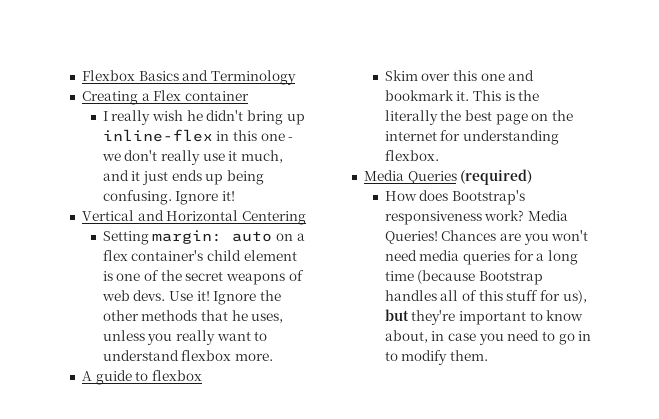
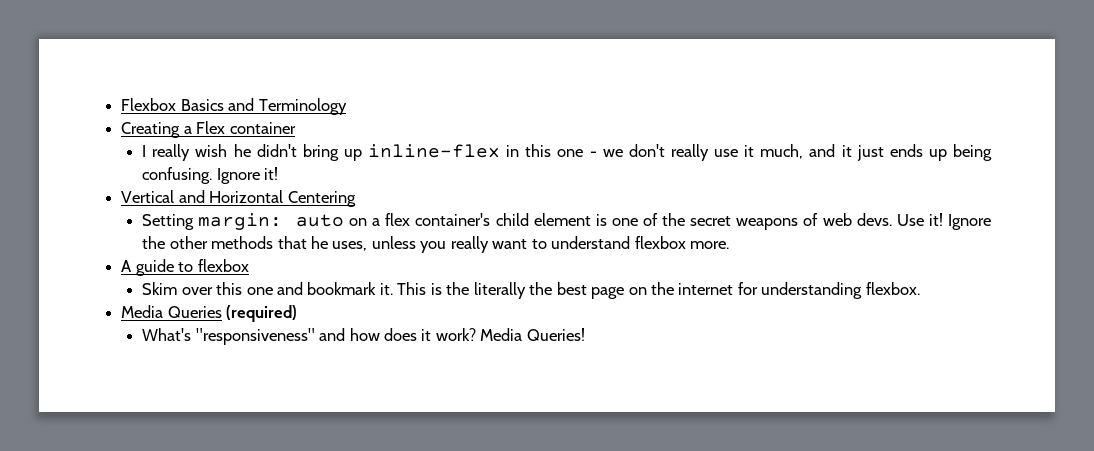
- How does Bootstrap's responsiveness work? Media Queries! Chances are you won't need media queries for a long time (because Bootstrap handles all of this stuff for us), but they're important to know about, in case you need to go in to modify them.
+ What's "responsiveness" and how does it work? Media Queries!

